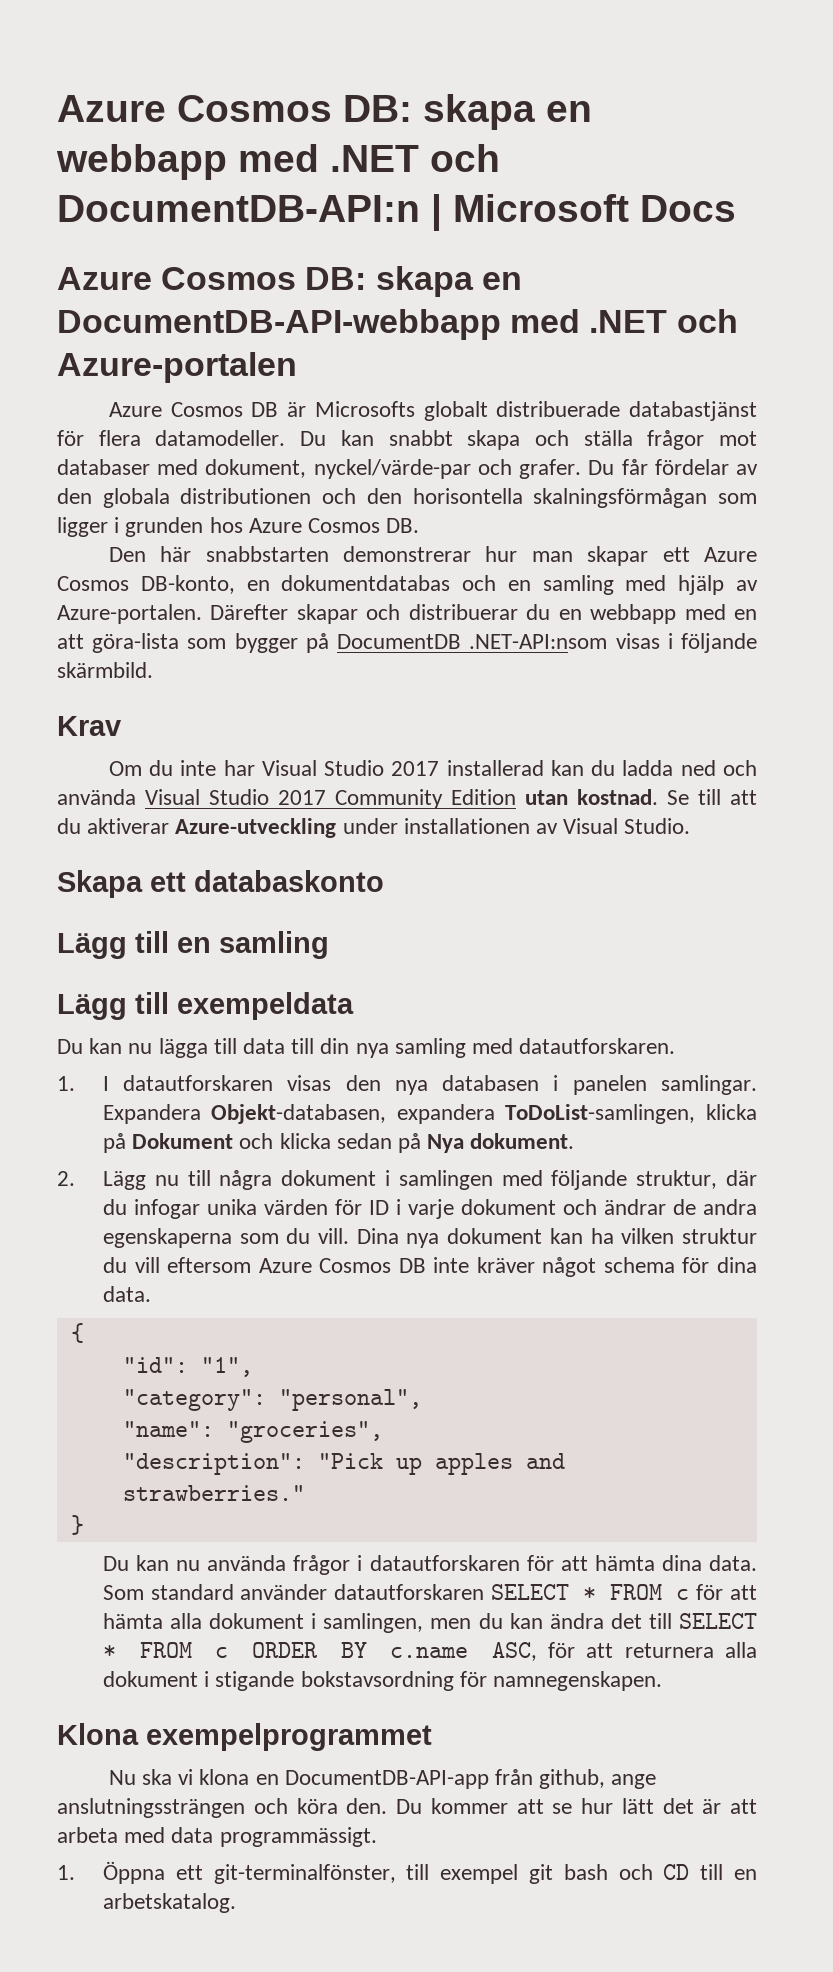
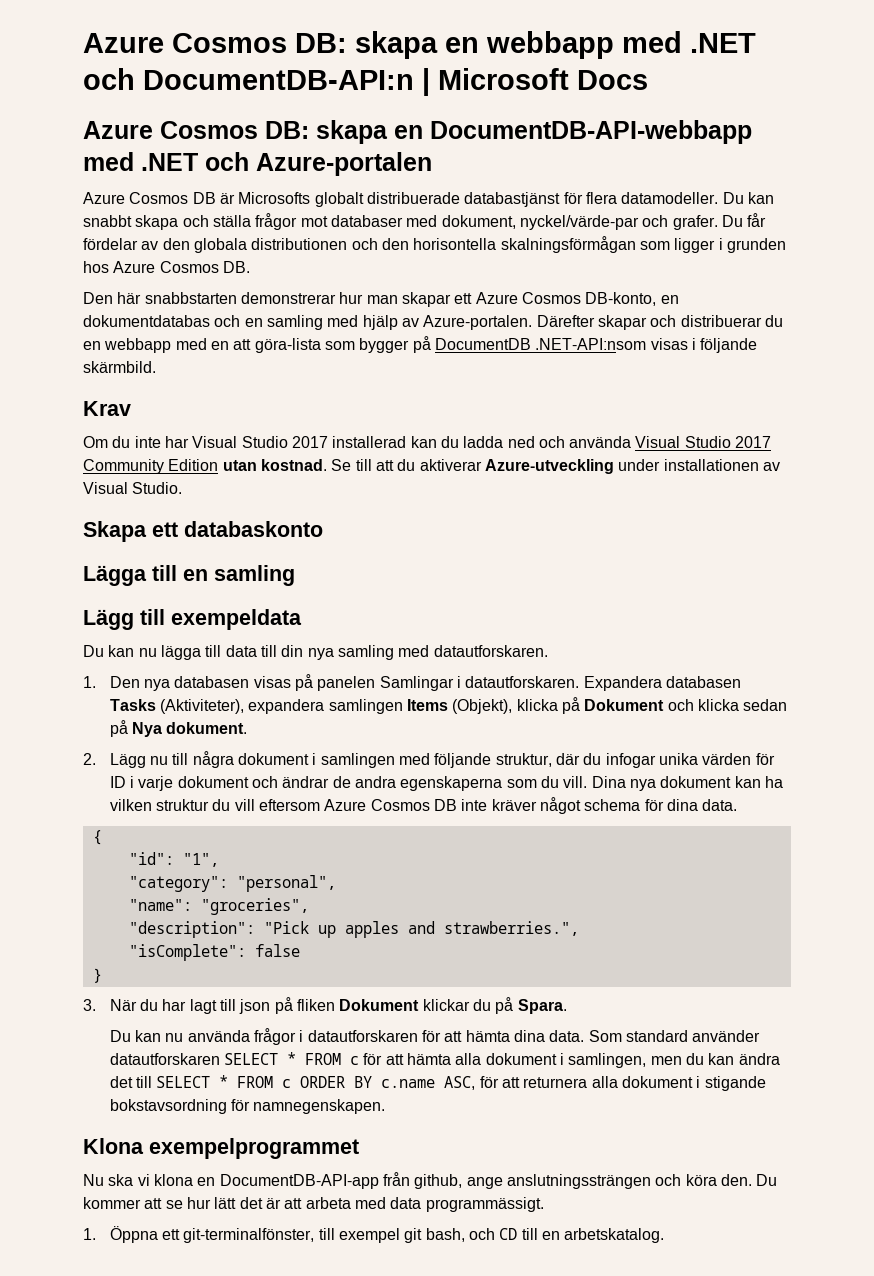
- Lägg till en samling
+ Lägga till en samling
- 1. I datautforskaren visas den nya databasen i panelen samlingar. Expandera Objekt-databasen, expandera ToDoList-samlingen, klicka på Dokument och klicka sedan på Nya dokument.
+ 1. Den nya databasen visas på panelen Samlingar i datautforskaren. Expandera databasen Tasks (Aktiviteter), expandera samlingen Items (Objekt), klicka på Dokument och klicka sedan på Nya dokument.
- "description": "Pick up apples and strawberries."
+ "description": "Pick up apples and strawberries.",
+ "isComplete": false
  }
+ 3. När du har lagt till json på fliken Dokument klickar du på Spara.
- 1. Öppna ett git-terminalfönster, till exempel git bash och CD till en arbetskatalog.
+ 1. Öppna ett git-terminalfönster, till exempel git bash, och CD till en arbetskatalog.

